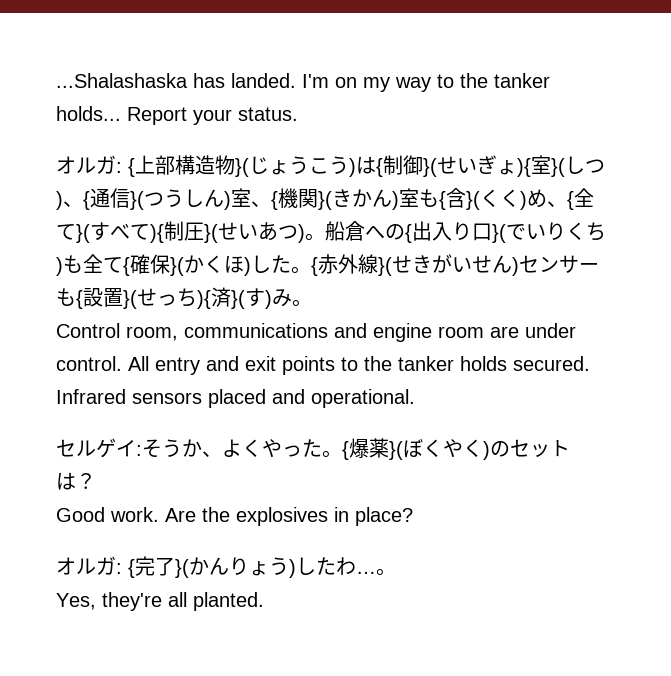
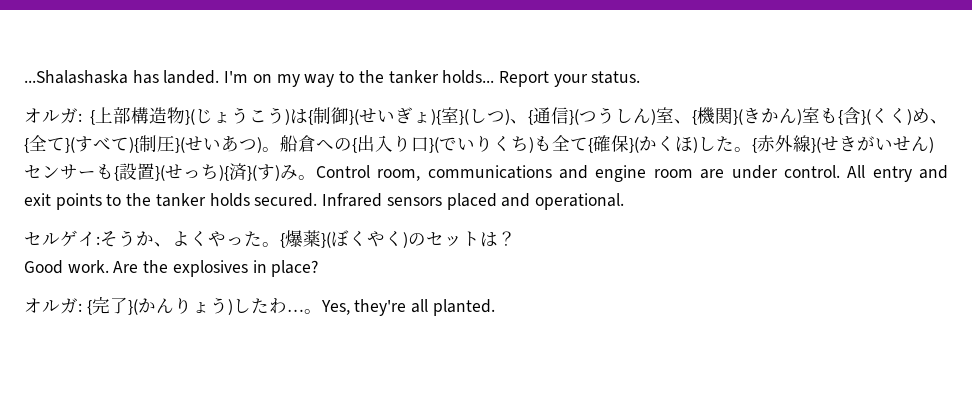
- {赤外線}(せきがいせん)センサーも{設置}(せっち){済}(す)み。
- Control room, communications and engine room are under control.
+ {赤外線}(せきがいせん)センサーも{設置}(せっち){済}(す)み。Control room, communications and engine room are under control.
- オルガ: {完了}(かんりょう)したわ…。
- Yes, they're all planted.
+ オルガ: {完了}(かんりょう)したわ…。Yes, they're all planted.

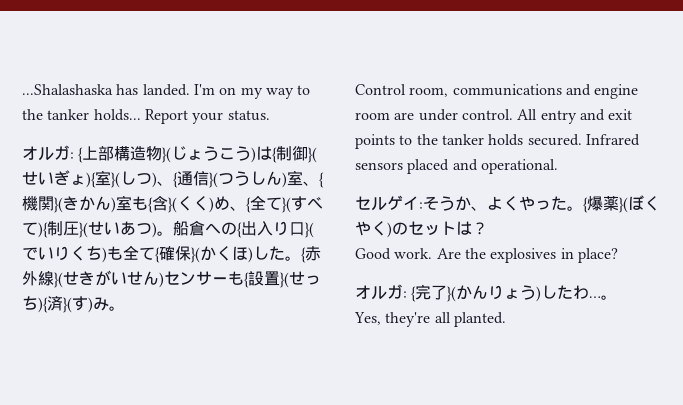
- {赤外線}(せきがいせん)センサーも{設置}(せっち){済}(す)み。Control room, communications and engine room are under control.
+ {赤外線}(せきがいせん)センサーも{設置}(せっち){済}(す)み。
+ Control room, communications and engine room are under control.
- オルガ: {完了}(かんりょう)したわ…。Yes, they're all planted.
+ オルガ: {完了}(かんりょう)したわ…。
+ Yes, they're all planted.

